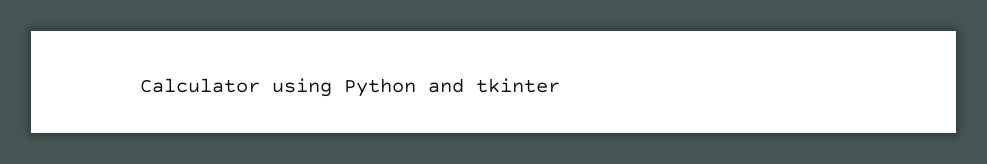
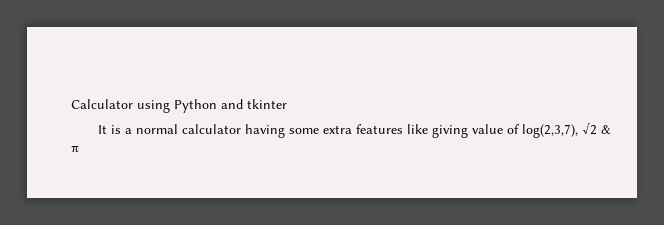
+ It is a normal calculator having some extra features like giving value of log(2,3,7), √2 & π

